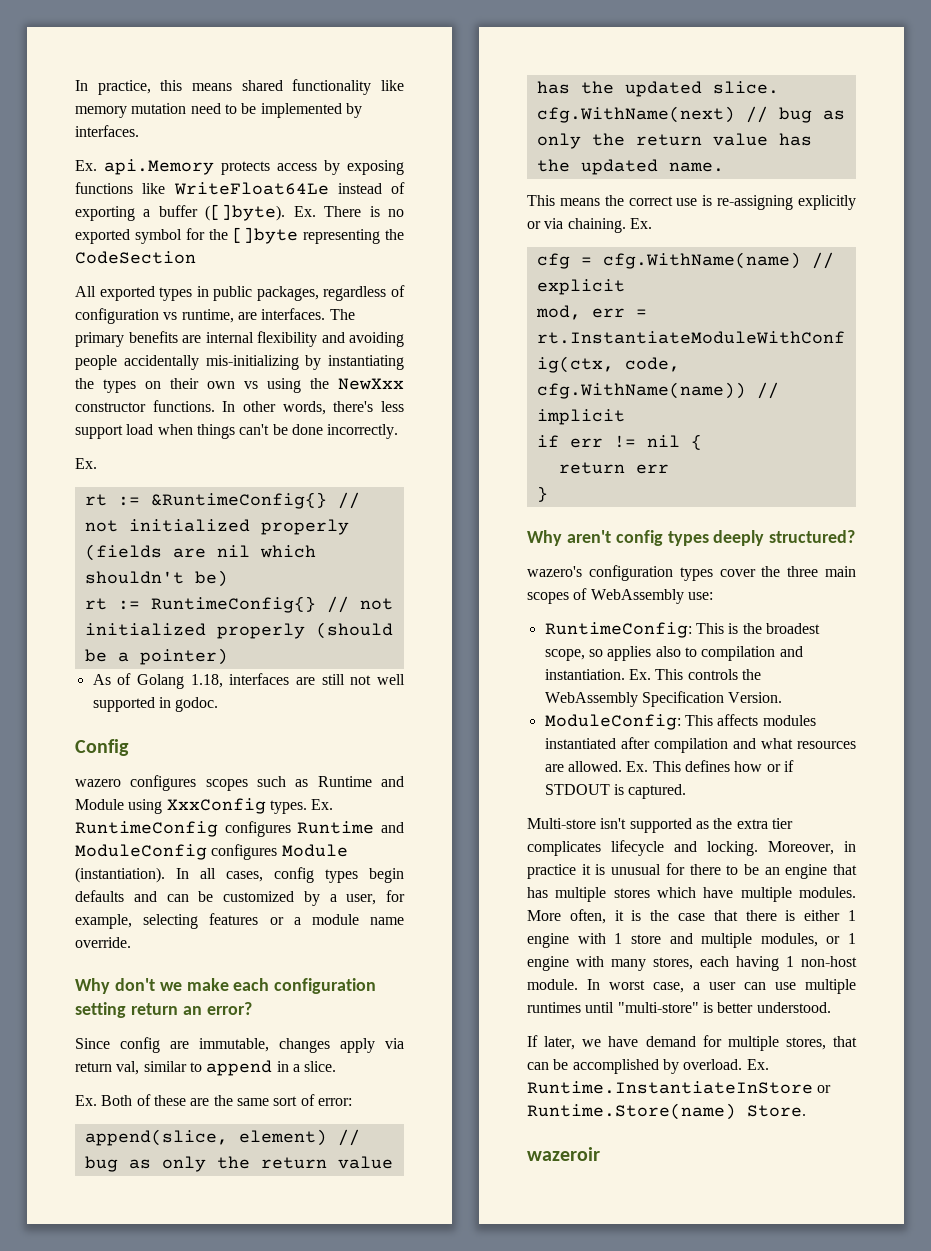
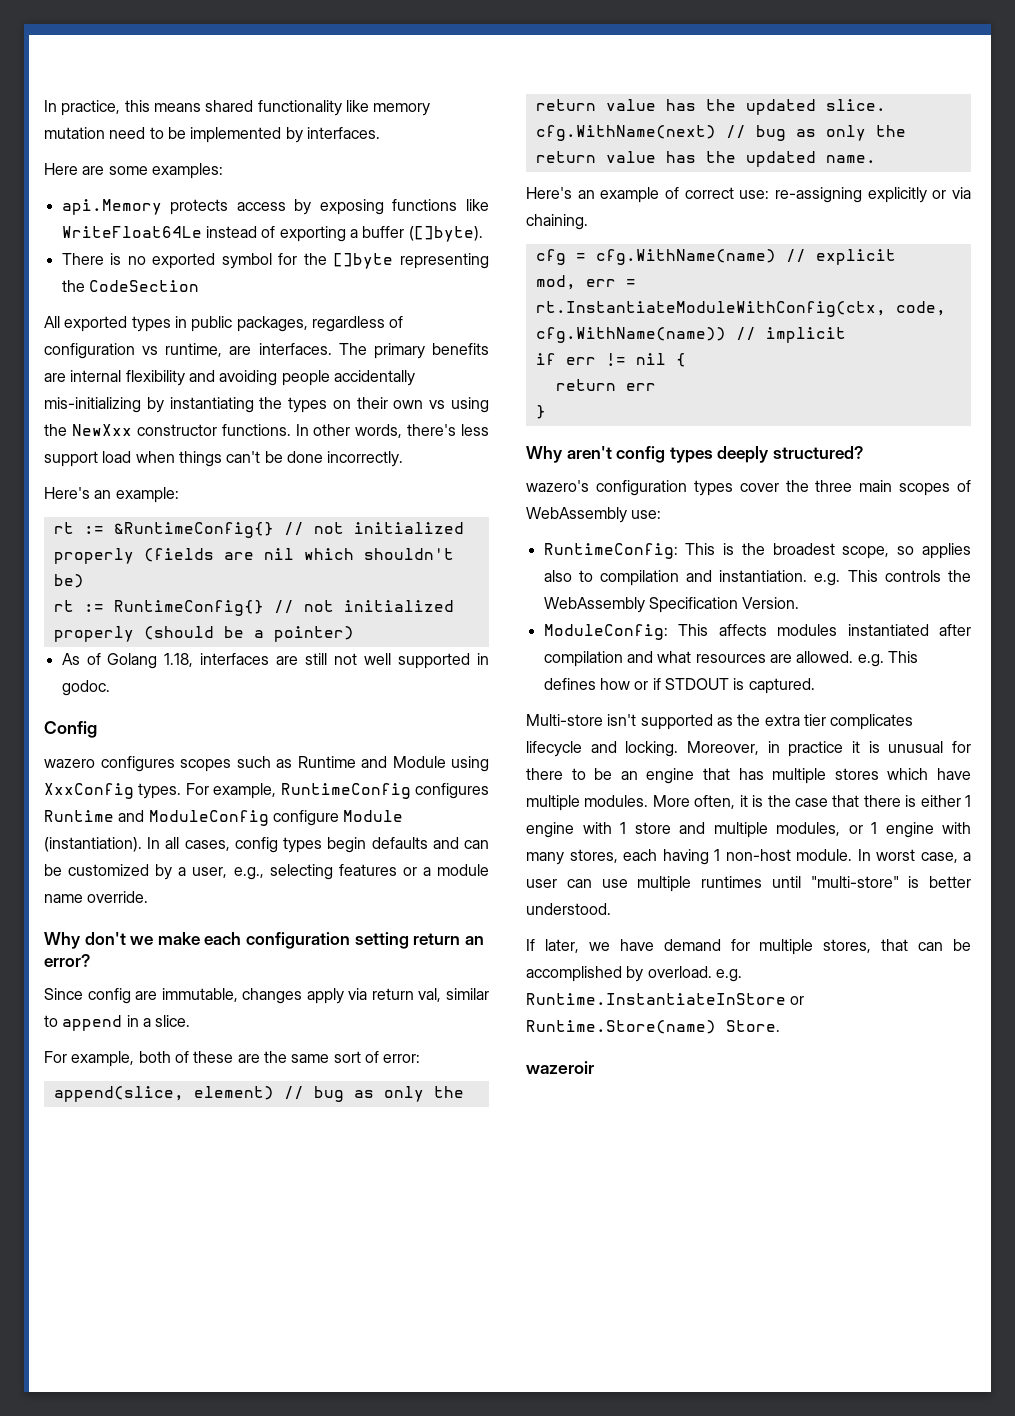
- Ex. api.Memory protects access by exposing functions like WriteFloat64Le instead of exporting a buffer ([]byte). Ex. There is no exported symbol for the []byte representing the CodeSection
+ Here are some examples:
+ api.Memory protects access by exposing functions like WriteFloat64Le instead of exporting a buffer ([]byte).
+ There is no exported symbol for the []byte representing the CodeSection
  In other words, there's less support load when things can't be done incorrectly.
- Ex.
+ Here's an example:
- Ex. RuntimeConfig configures Runtime and ModuleConfig configures Module (instantiation).
+ For example, RuntimeConfig configures Runtime and ModuleConfig configure Module (instantiation).
- In all cases, config types begin defaults and can be customized by a user, for example, selecting features or a module name override.
+ In all cases, config types begin defaults and can be customized by a user, e.g., selecting features or a module name override.
- Ex. Both of these are the same sort of error:
+ For example, both of these are the same sort of error:
- This means the correct use is re-assigning explicitly or via chaining. Ex.
+ Here's an example of correct use: re-assigning explicitly or via chaining.
- RuntimeConfig: This is the broadest scope, so applies also to compilation and instantiation. Ex. This controls the WebAssembly Specification Version.
+ RuntimeConfig: This is the broadest scope, so applies also to compilation and instantiation. e.g. This controls the WebAssembly Specification Version.
- ModuleConfig: This affects modules instantiated after compilation and what resources are allowed. Ex. This defines how or if STDOUT is captured.
+ ModuleConfig: This affects modules instantiated after compilation and what resources are allowed. e.g. This defines how or if STDOUT is captured.
- If later, we have demand for multiple stores, that can be accomplished by overload. Ex. Runtime.InstantiateInStore or Runtime.Store(name) Store.
+ If later, we have demand for multiple stores, that can be accomplished by overload. e.g. Runtime.InstantiateInStore or Runtime.Store(name) Store.

